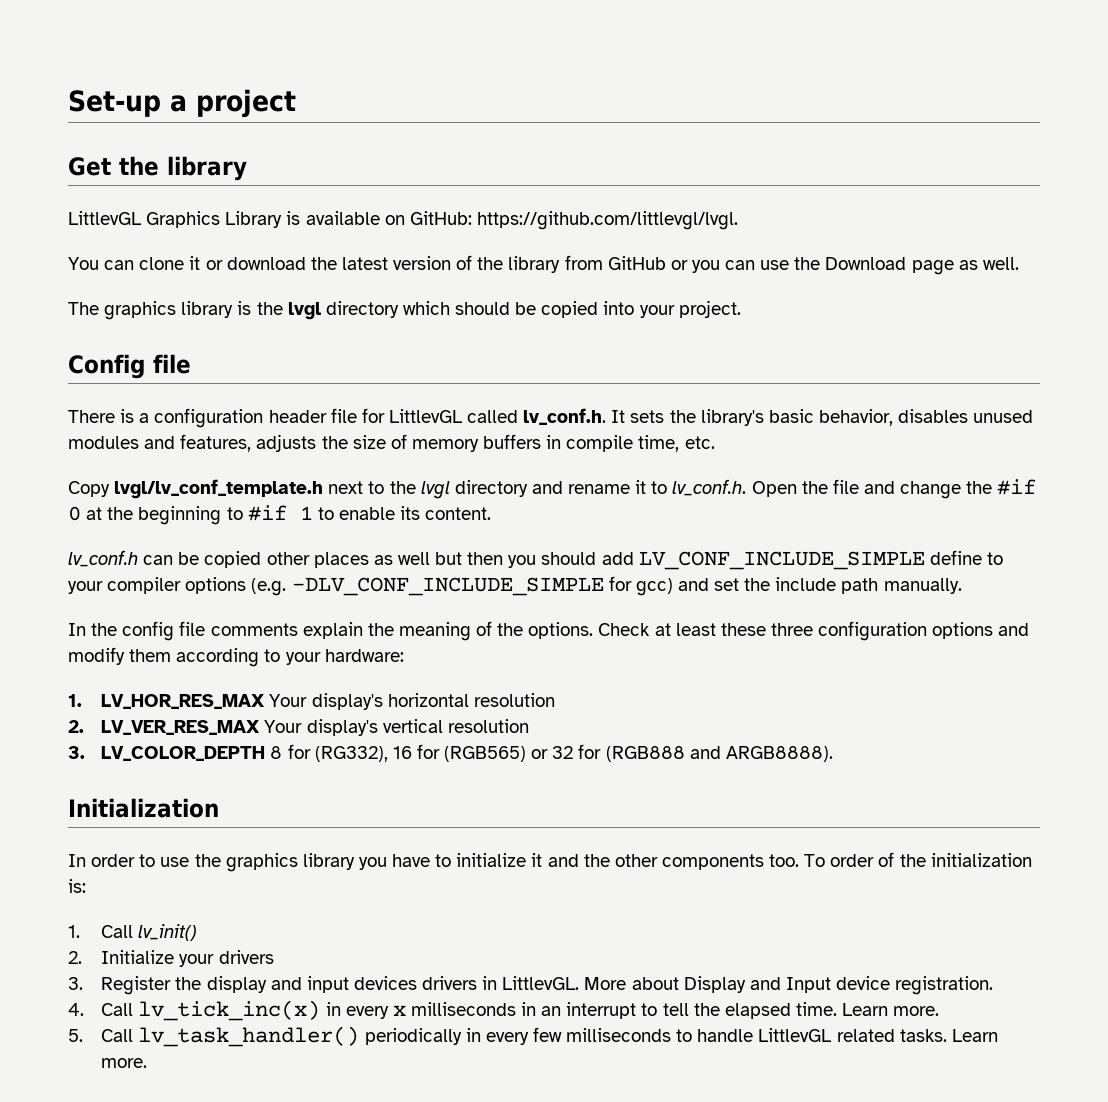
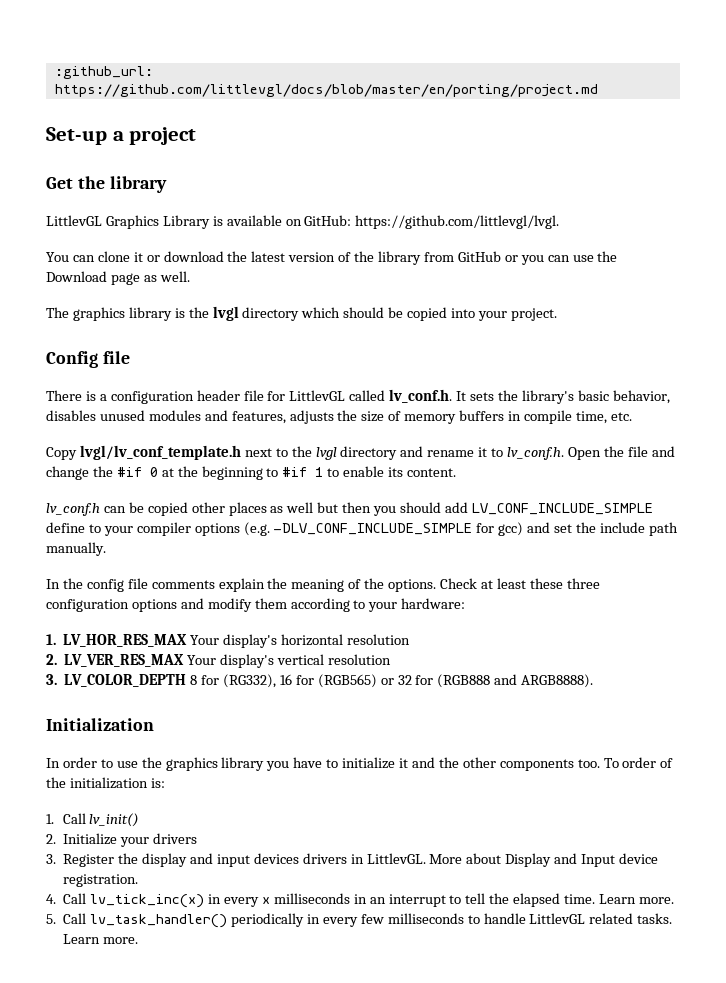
+ :github_url: https://github.com/littlevgl/docs/blob/master/en/porting/project.md

